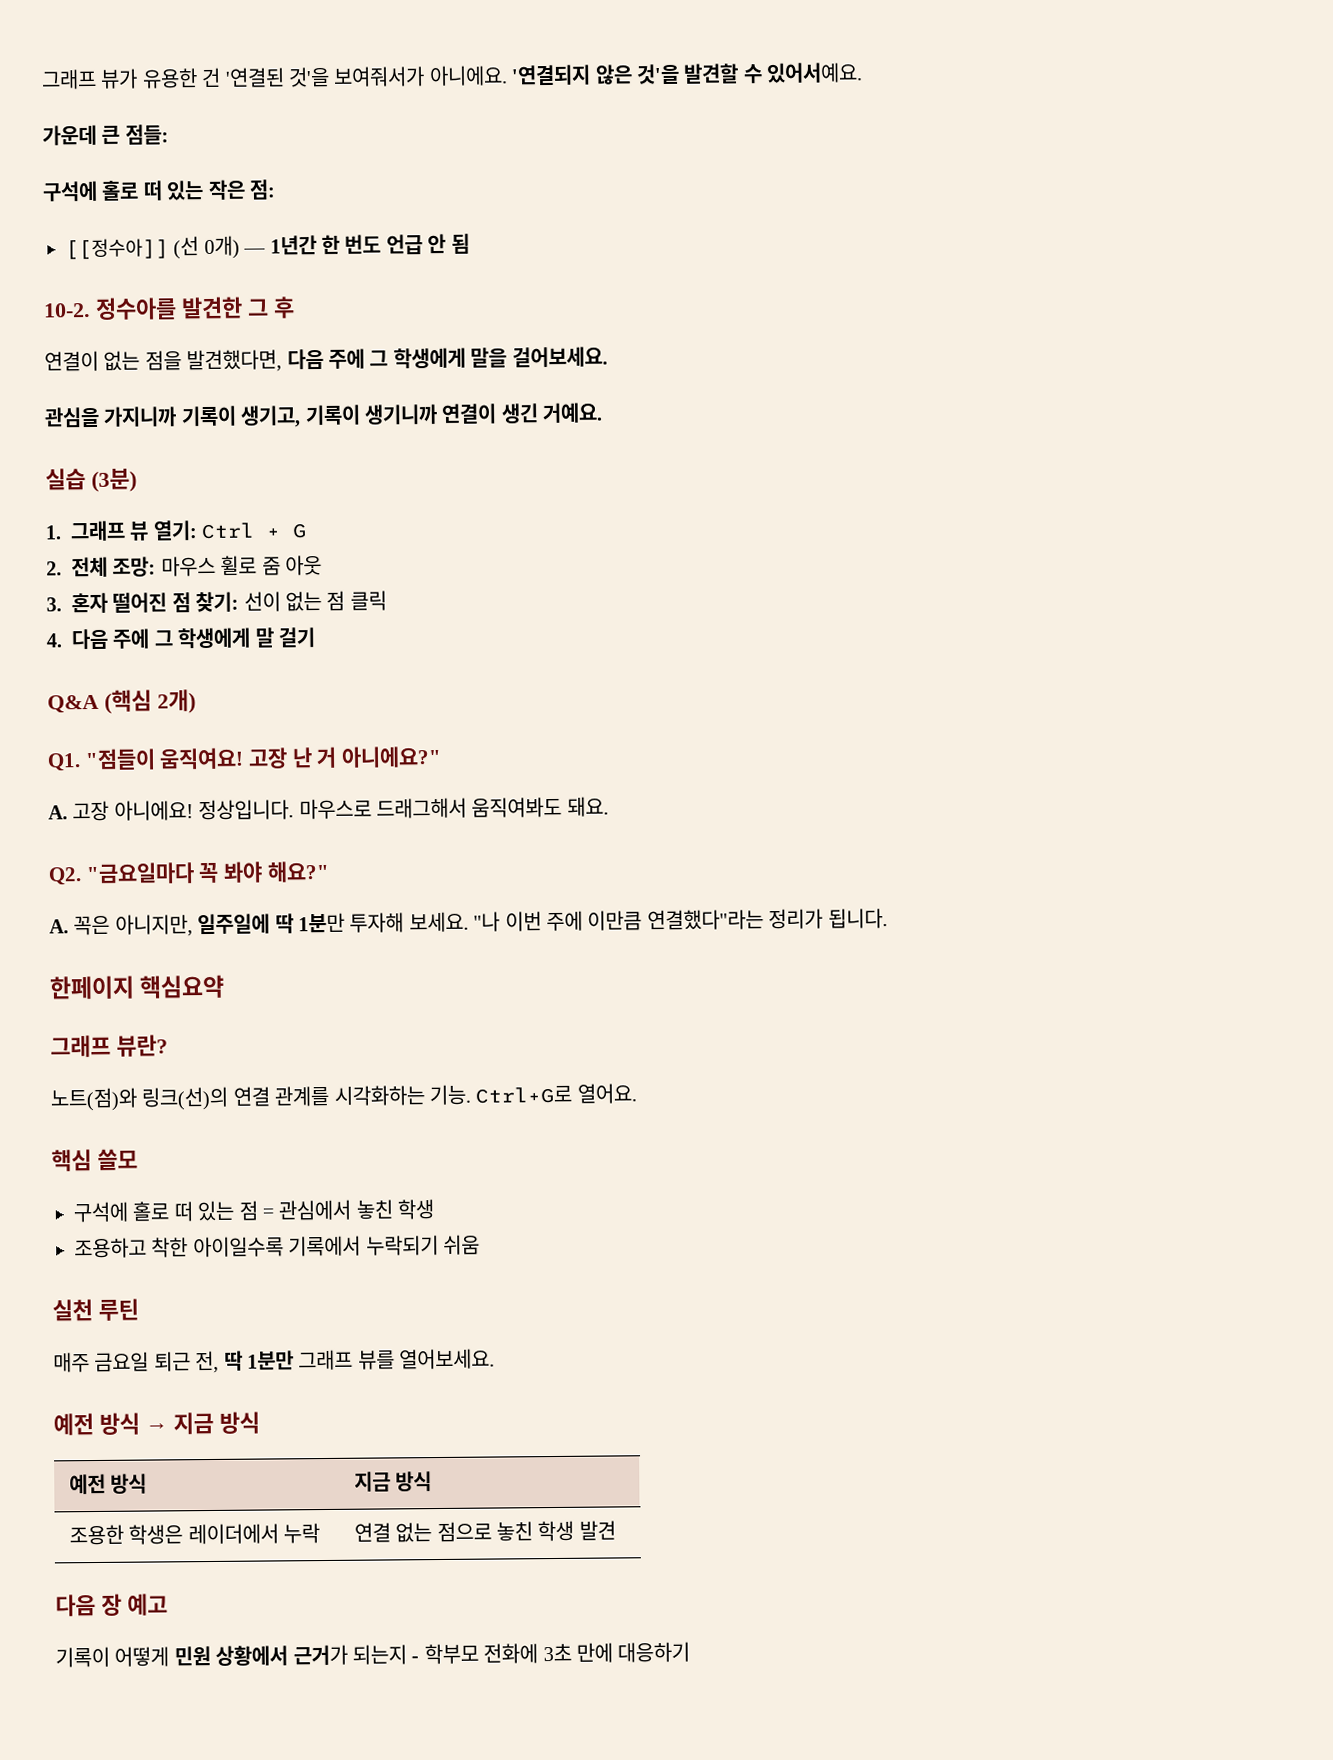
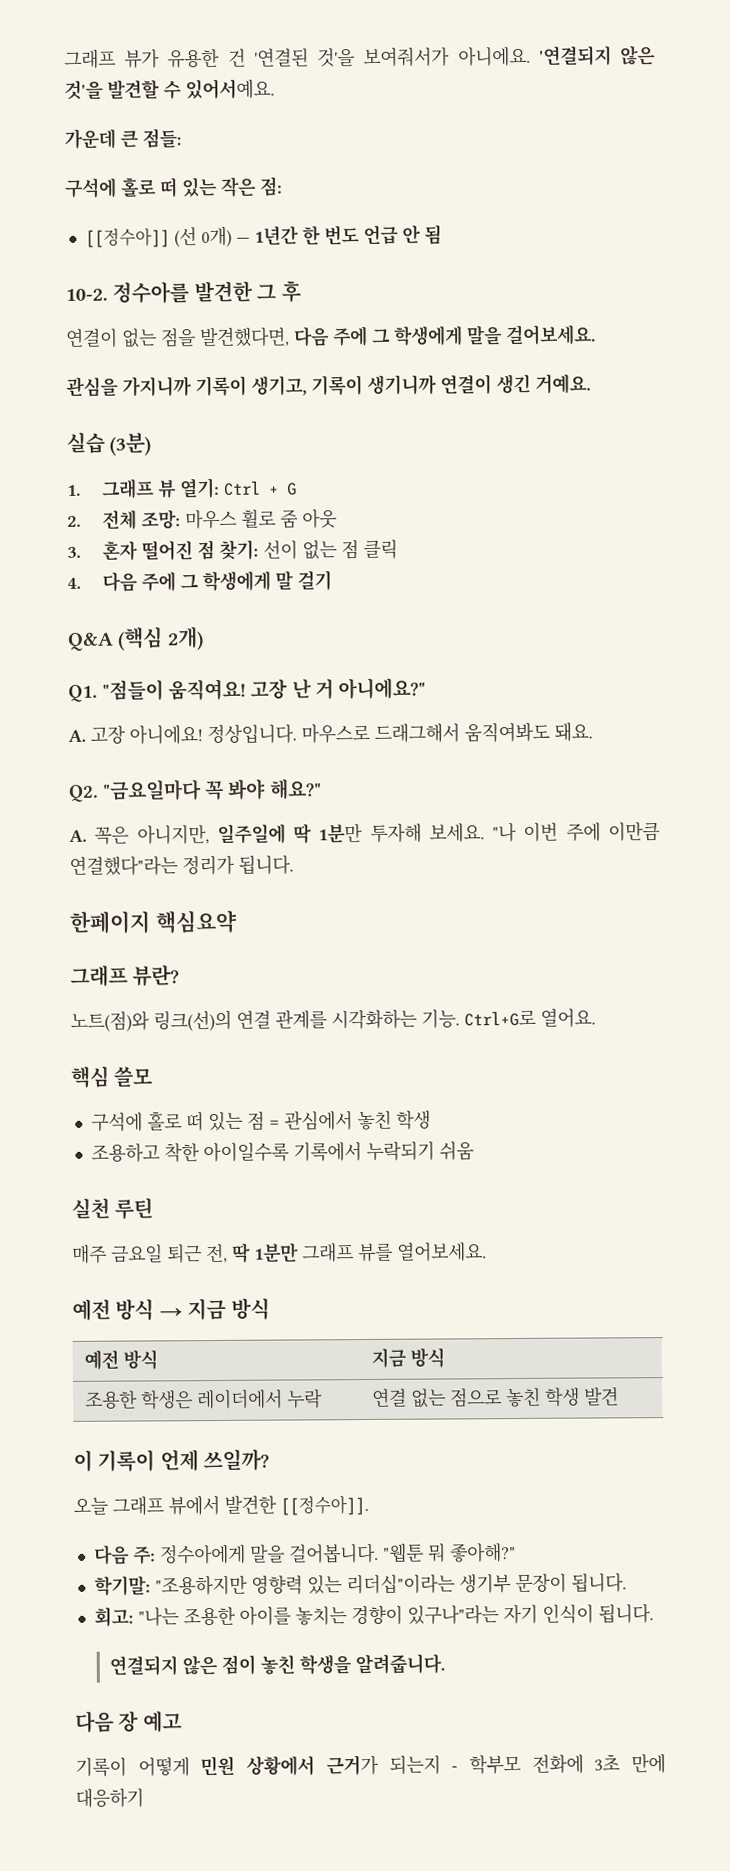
+ 이 기록이 언제 쓰일까?
+ 오늘 그래프 뷰에서 발견한 [[정수아]].
+ 다음 주: 정수아에게 말을 걸어봅니다. "웹툰 뭐 좋아해?"
+ 학기말: "조용하지만 영향력 있는 리더십"이라는 생기부 문장이 됩니다.
+ 회고: "나는 조용한 아이를 놓치는 경향이 있구나"라는 자기 인식이 됩니다.
+ 연결되지 않은 점이 놓친 학생을 알려줍니다.

